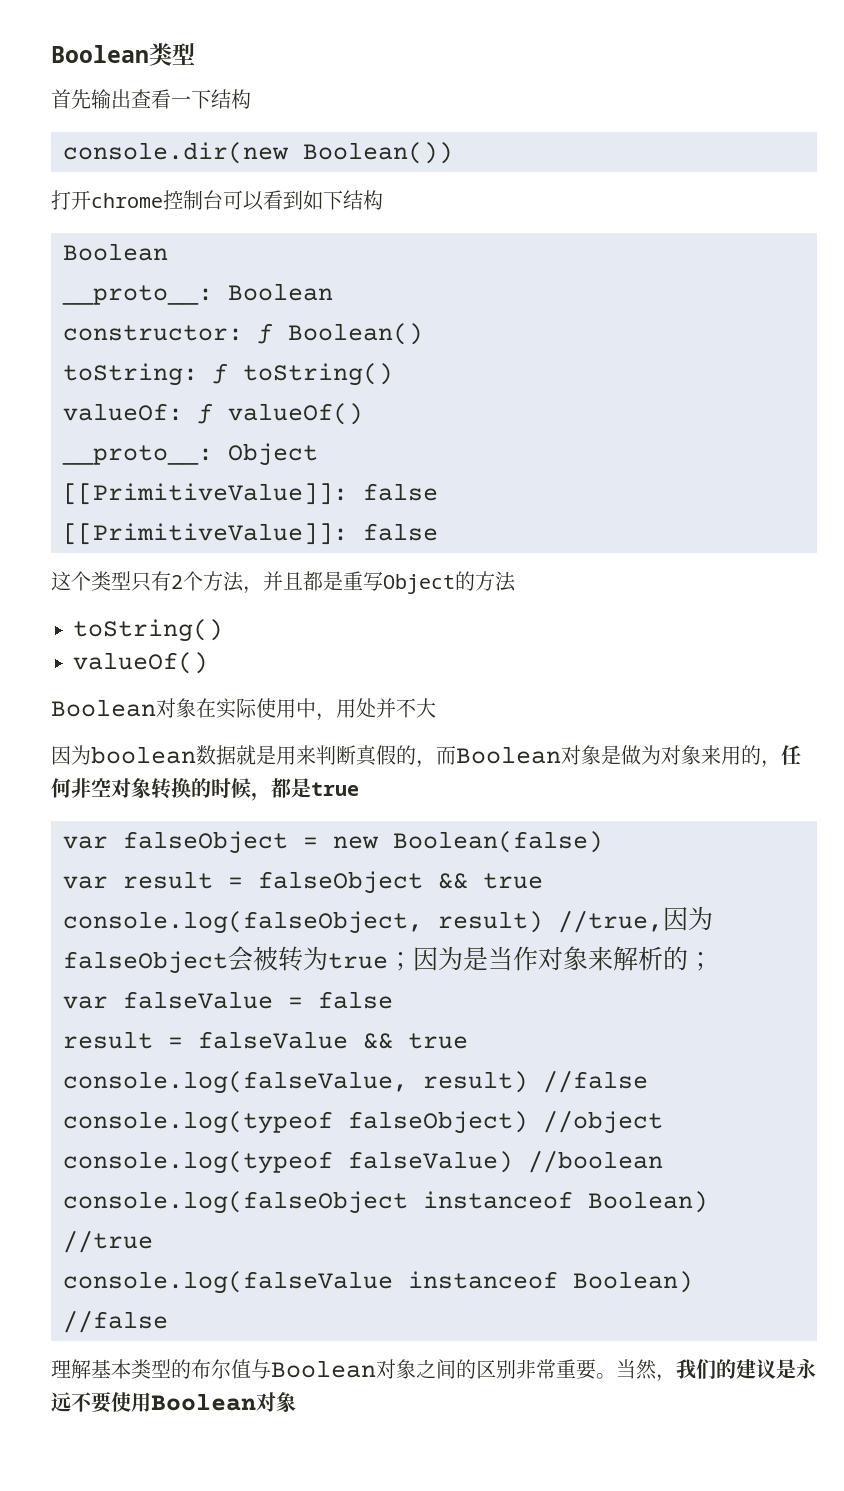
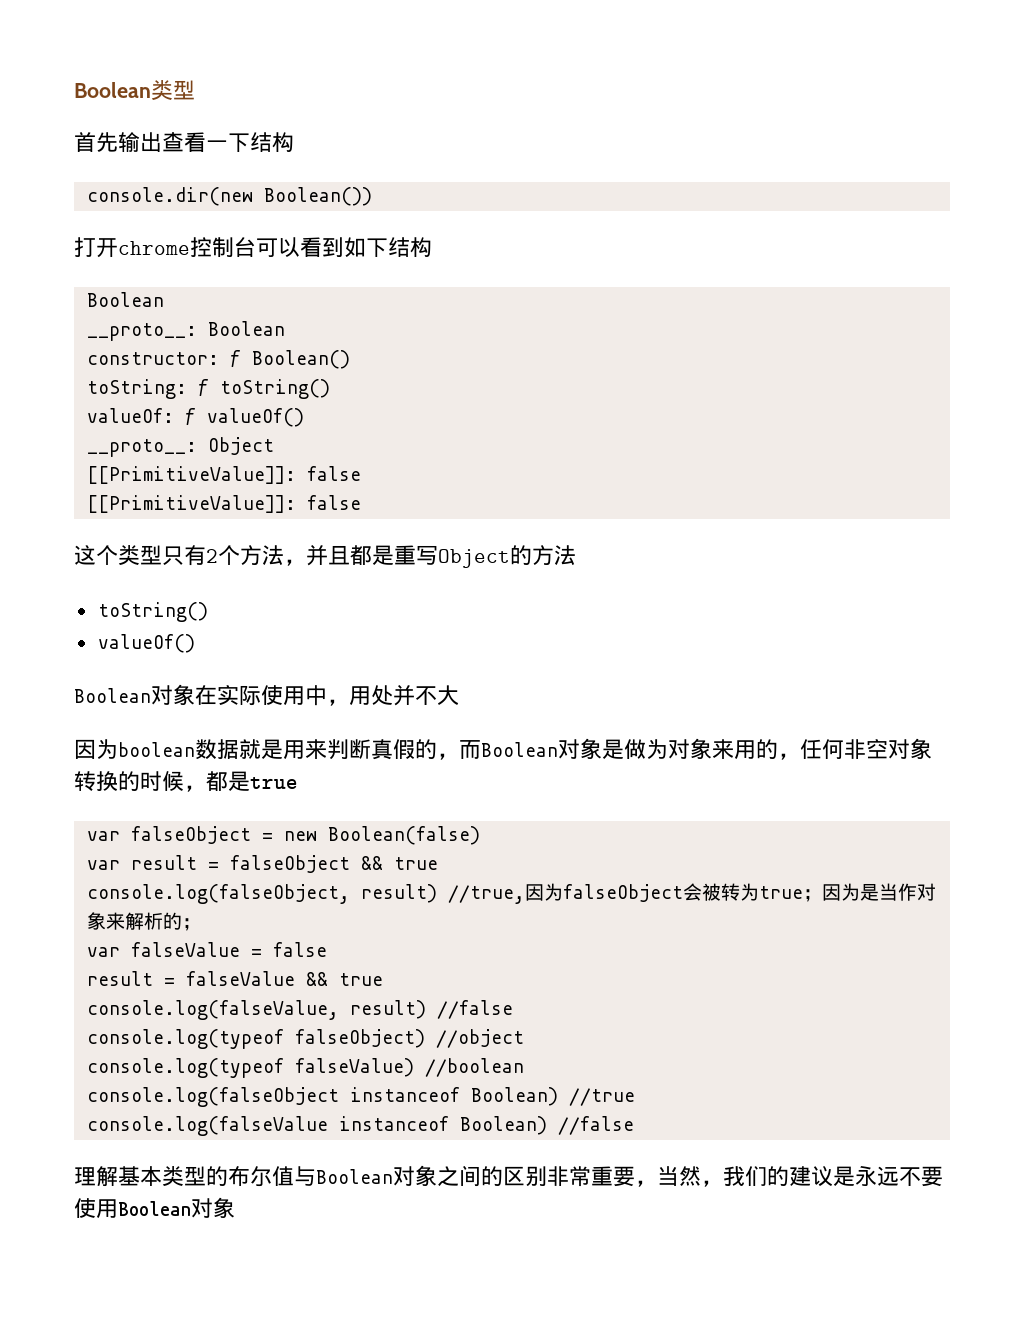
- 理解基本类型的布尔值与Boolean对象之间的区别非常重要。当然，我们的建议是永远不要使用Boolean对象
+ 理解基本类型的布尔值与Boolean对象之间的区别非常重要，当然，我们的建议是永远不要使用Boolean对象

